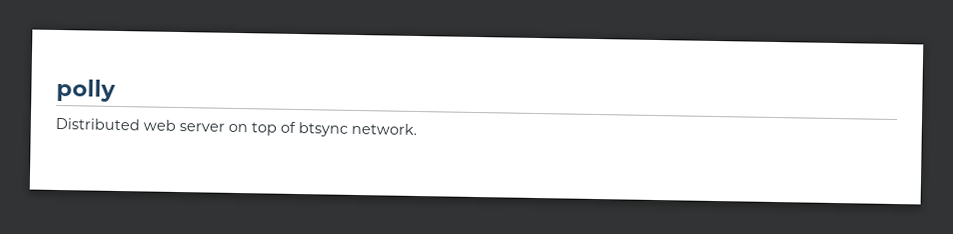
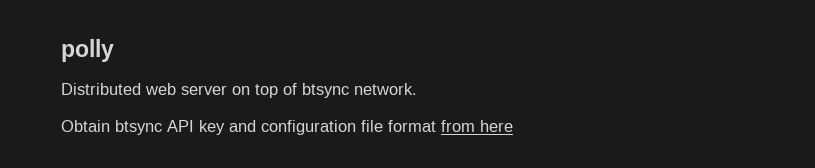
+ Obtain btsync API key and configuration file format from here

